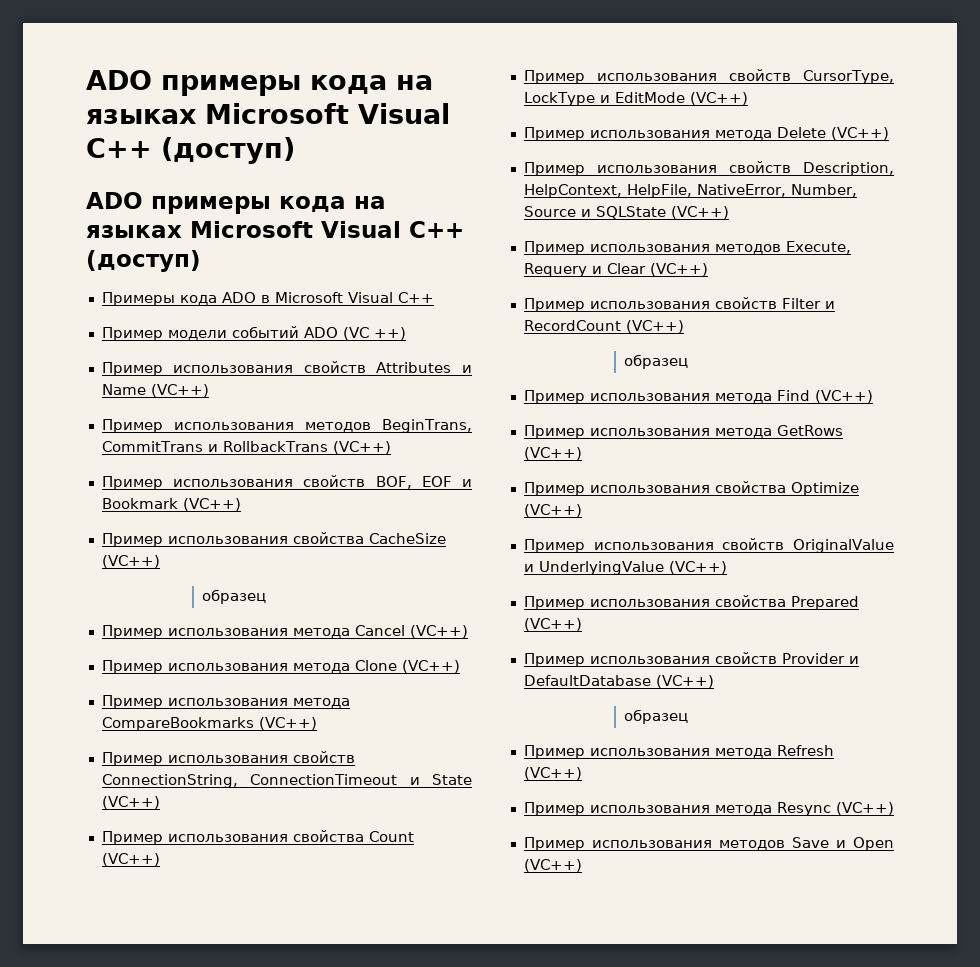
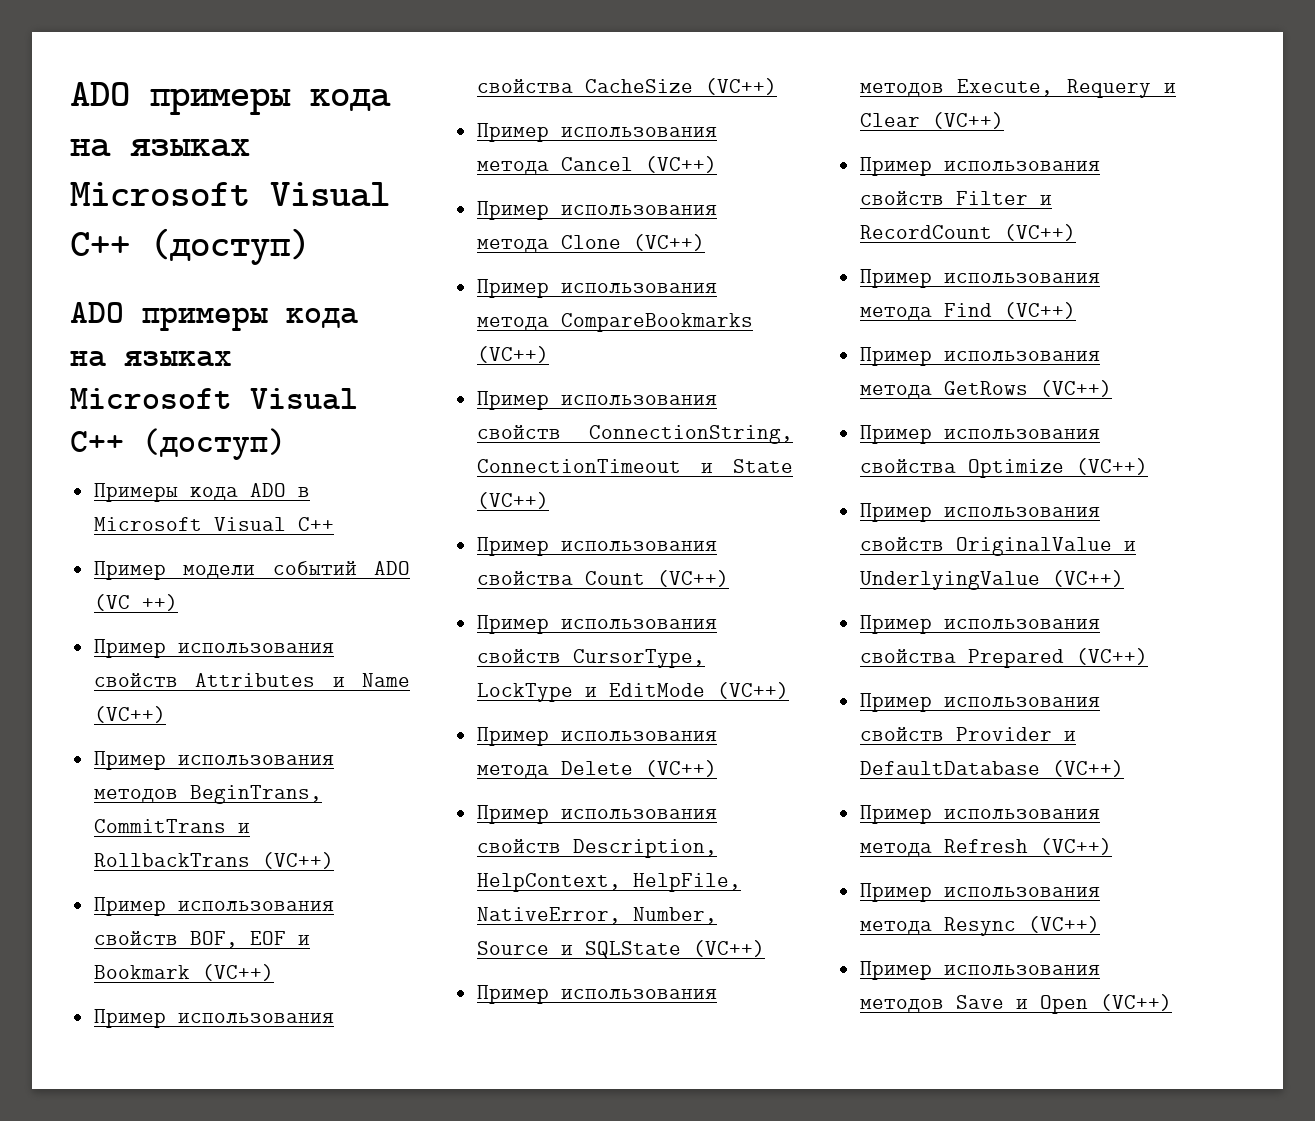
  Пример использования свойства CacheSize (VC++)
- образец
  Пример использования свойств Filter и RecordCount (VC++)
- образец
  Пример использования свойств Provider и DefaultDatabase (VC++)
- образец

